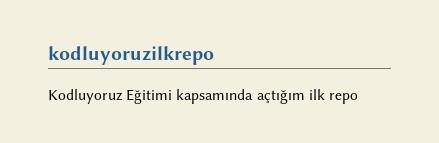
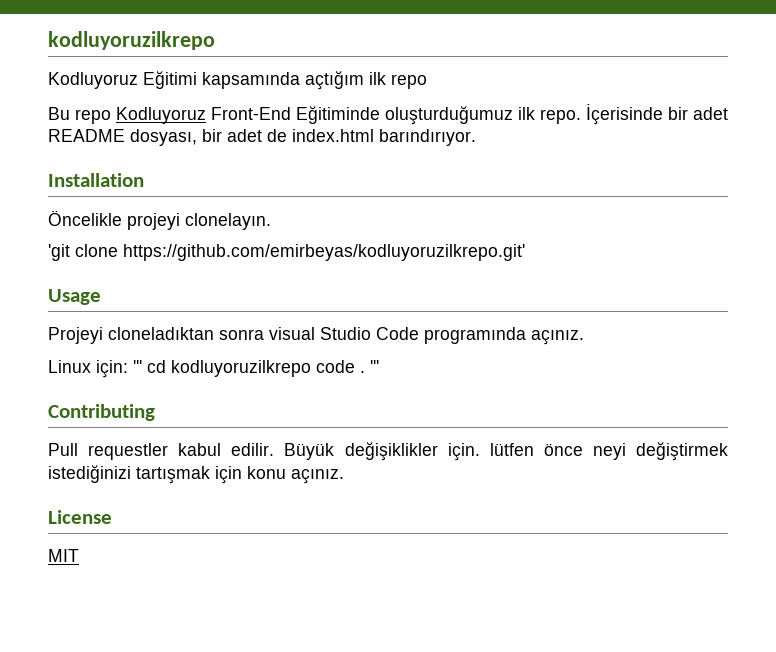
+ Bu repo Kodluyoruz Front-End Eğitiminde oluşturduğumuz ilk repo. İçerisinde bir adet README dosyası, bir adet de index.html barındırıyor.
+ Installation
+ Öncelikle projeyi clonelayın.
+ 'git clone https://github.com/emirbeyas/kodluyoruzilkrepo.git'
+ Usage
+ Projeyi cloneladıktan sonra visual Studio Code programında açınız.
+ Linux için: ''' cd kodluyoruzilkrepo code . '''
+ Contributing
+ Pull requestler kabul edilir. Büyük değişiklikler için. lütfen önce neyi değiştirmek istediğinizi tartışmak için konu açınız.
+ License
+ MIT

